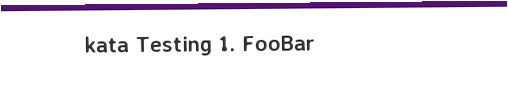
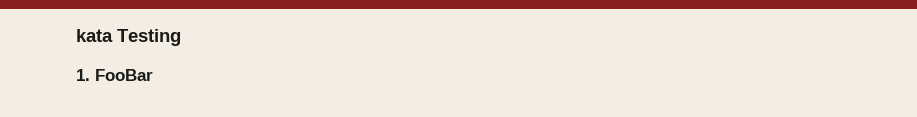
- kata Testing 1. FooBar
+ kata Testing
+ 1. FooBar

